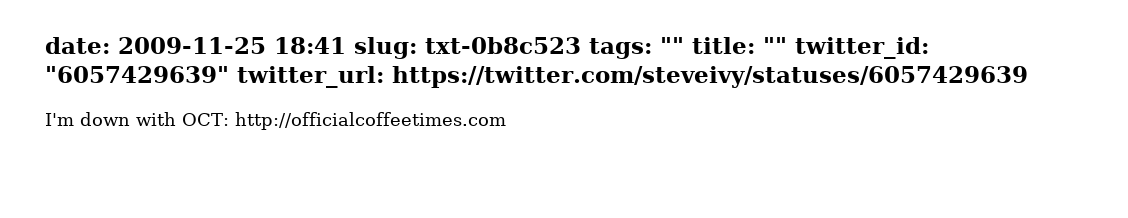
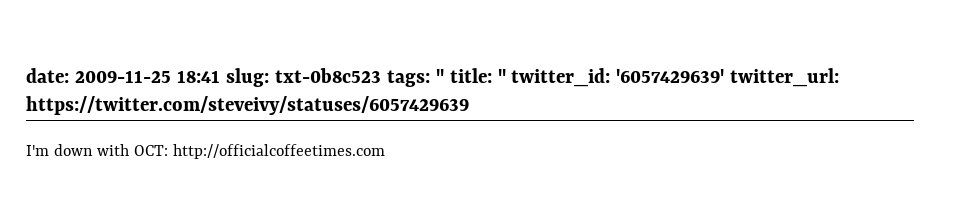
- date: 2009-11-25 18:41 slug: txt-0b8c523 tags: "" title: "" twitter_id: "6057429639" twitter_url: https://twitter.com/steveivy/statuses/6057429639
+ date: 2009-11-25 18:41 slug: txt-0b8c523 tags: '' title: '' twitter_id: '6057429639' twitter_url: https://twitter.com/steveivy/statuses/6057429639

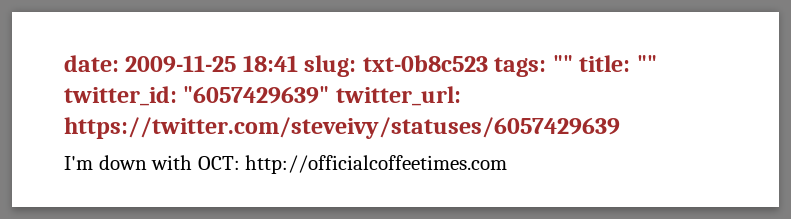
- date: 2009-11-25 18:41 slug: txt-0b8c523 tags: '' title: '' twitter_id: '6057429639' twitter_url: https://twitter.com/steveivy/statuses/6057429639
+ date: 2009-11-25 18:41 slug: txt-0b8c523 tags: "" title: "" twitter_id: "6057429639" twitter_url: https://twitter.com/steveivy/statuses/6057429639

